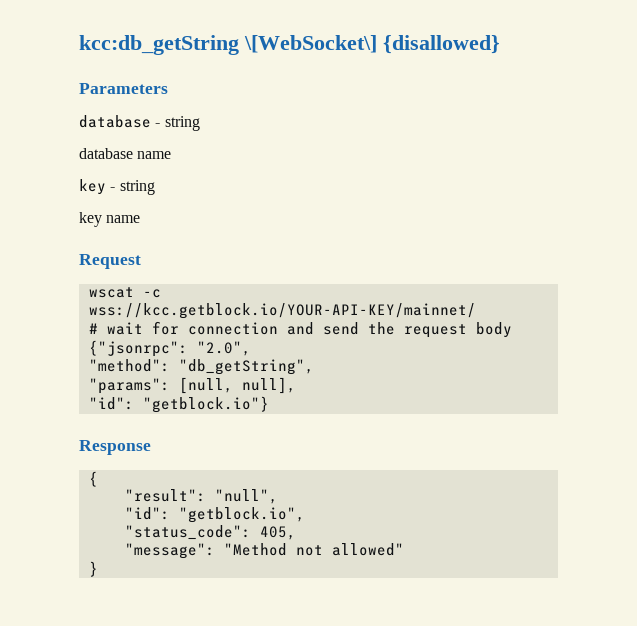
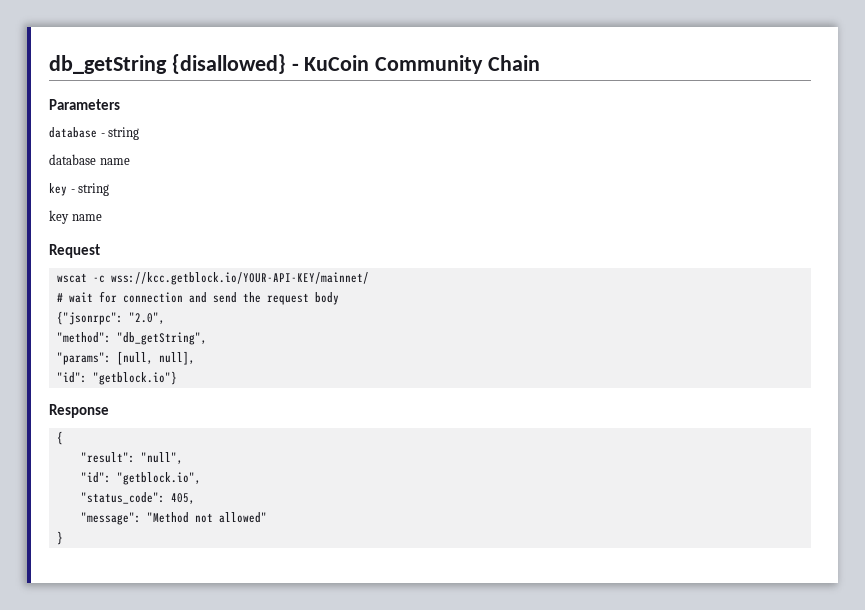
- kcc:db_getString \[WebSocket\] {disallowed}
+ db_getString {disallowed} - KuCoin Community Chain

